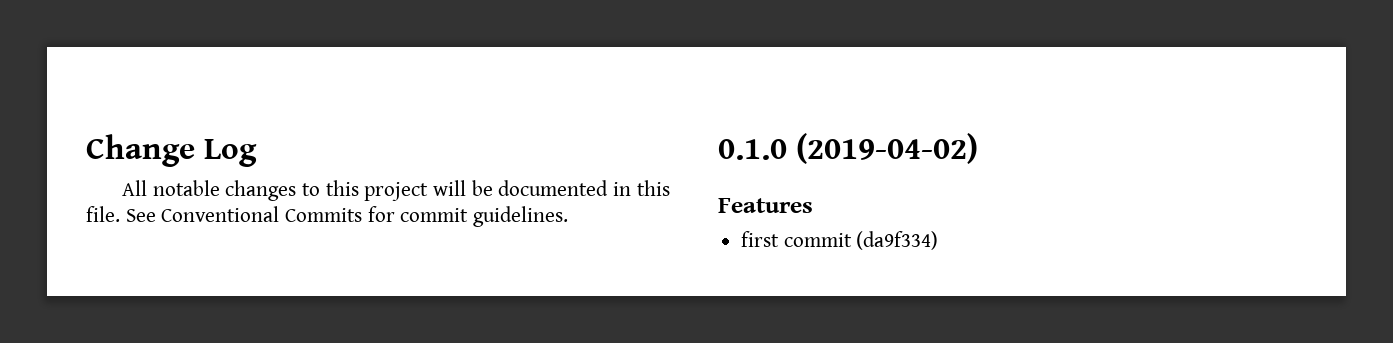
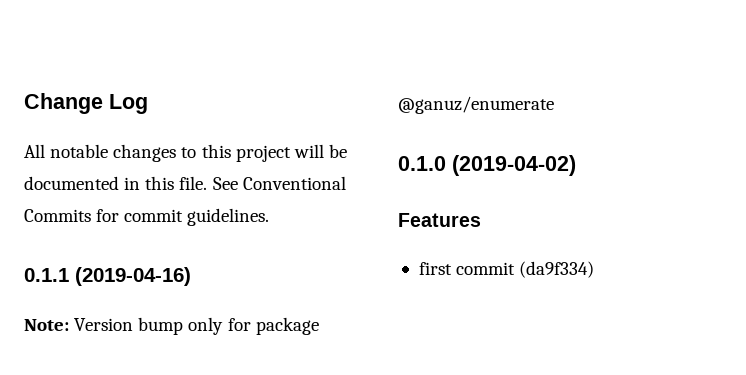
+ 0.1.1 (2019-04-16)
+ Note: Version bump only for package @ganuz/enumerate

